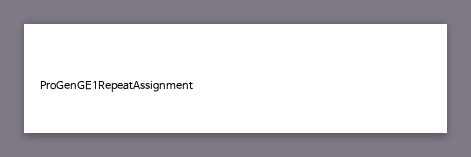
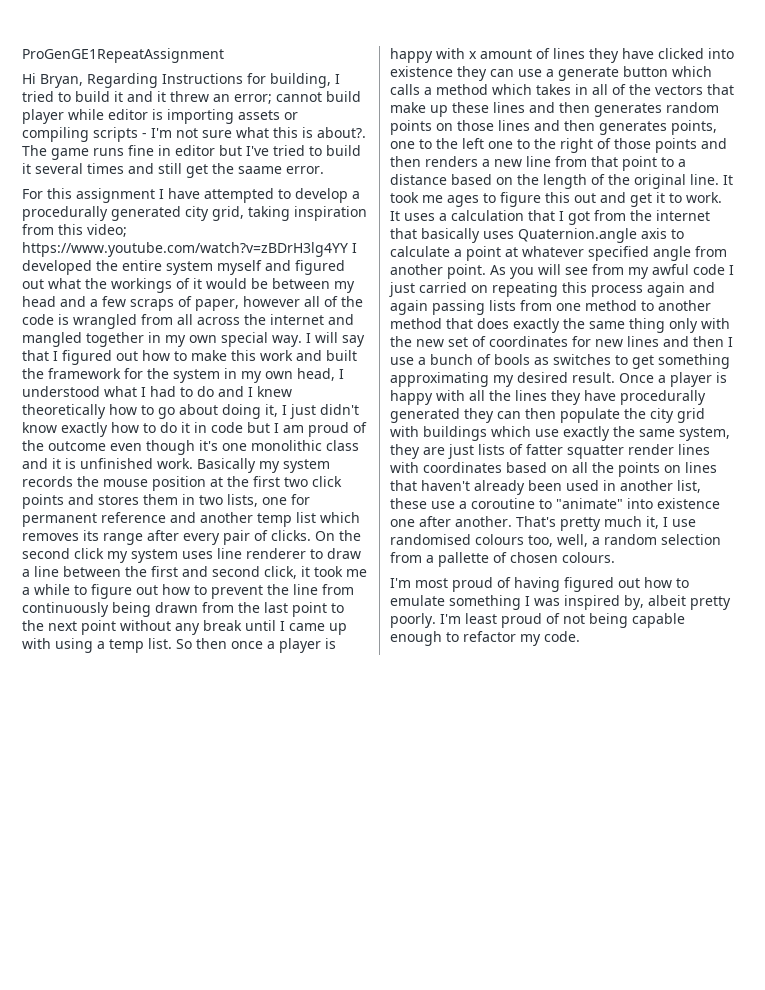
+ Hi Bryan, Regarding Instructions for building, I tried to build it and it threw an error; cannot build player while editor is importing assets or compiling scripts - I'm not sure what this is about?. The game runs fine in editor but I've tried to build it several times and still get the saame error.
+ For this assignment I have attempted to develop a procedurally generated city grid, taking inspiration from this video; https://www.youtube.com/watch?v=zBDrH3lg4YY I developed the entire system myself and figured out what the workings of it would be between my head and a few scraps of paper, however all of the code is wrangled from all across the internet and mangled together in my own special way. I will say that I figured out how to make this work and built the framework for the system in my own head, I understood what I had to do and I knew theoretically how to go about doing it, I just didn't know exactly how to do it in code but I am proud of the outcome even though it's one monolithic class and it is unfinished work. Basically my system records the mouse position at the first two click points and stores them in two lists, one for permanent reference and another temp list which removes its range after every pair of clicks. On the second click my system uses line renderer to draw a line between the first and second click, it took me a while to figure out how to prevent the line from continuously being drawn from the last point to the next point without any break until I came up with using a temp list. So then once a player is happy with x amount of lines they have clicked into existence they can use a generate button which calls a method which takes in all of the vectors that make up these lines and then generates random points on those lines and then generates points, one to the left one to the right of those points and then renders a new line from that point to a distance based on the length of the original line. It took me ages to figure this out and get it to work. It uses a calculation that I got from the internet that basically uses Quaternion.angle axis to calculate a point at whatever specified angle from another point. As you will see from my awful code I just carried on repeating this process again and again passing lists from one method to another method that does exactly the same thing only with the new set of coordinates for new lines and then I use a bunch of bools as switches to get something approximating my desired result. Once a player is happy with all the lines they have procedurally generated they can then populate the city grid with buildings which use exactly the same system, they are just lists of fatter squatter render lines with coordinates based on all the points on lines that haven't already been used in another list, these use a coroutine to "animate" into existence one after another. That's pretty much it, I use randomised colours too, well, a random selection from a pallette of chosen colours.
+ I'm most proud of having figured out how to emulate something I was inspired by, albeit pretty poorly. I'm least proud of not being capable enough to refactor my code.

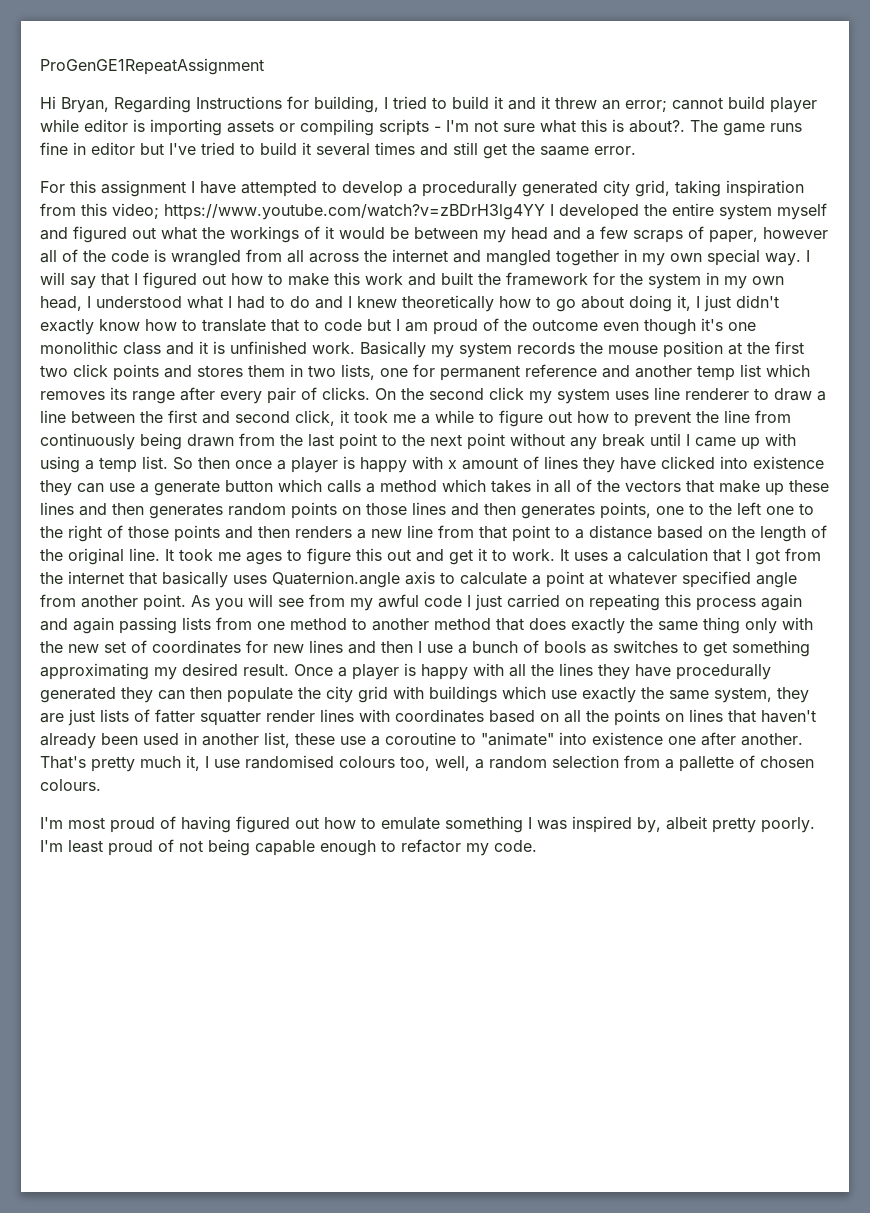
- I will say that I figured out how to make this work and built the framework for the system in my own head, I understood what I had to do and I knew theoretically how to go about doing it, I just didn't know exactly how to do it in code but I am proud of the outcome even though it's one monolithic class and it is unfinished work.
+ I will say that I figured out how to make this work and built the framework for the system in my own head, I understood what I had to do and I knew theoretically how to go about doing it, I just didn't exactly know how to translate that to code but I am proud of the outcome even though it's one monolithic class and it is unfinished work.

